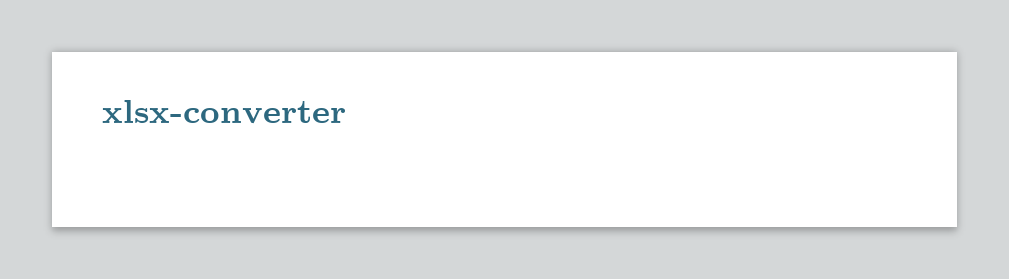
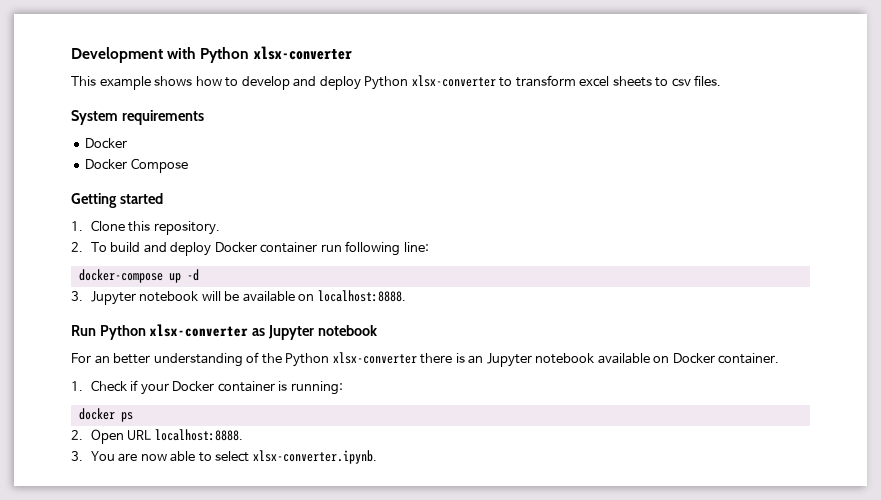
- xlsx-converter
+ Development with Python xlsx-converter
+ This example shows how to develop and deploy Python xlsx-converter to transform excel sheets to csv files.
+ System requirements
+ Docker
+ Docker Compose
+ Getting started
+ 1. Clone this repository.
+ 2. To build and deploy Docker container run following line:
+ docker-compose up -d
+ 3. Jupyter notebook will be available on localhost:8888.
+ Run Python xlsx-converter as Jupyter notebook
+ For an better understanding of the Python xlsx-converter there is an Jupyter notebook available on Docker container.
+ 1. Check if your Docker container is running:
+ docker ps
+ 2. Open URL localhost:8888.
+ 3. You are now able to select xlsx-converter.ipynb.

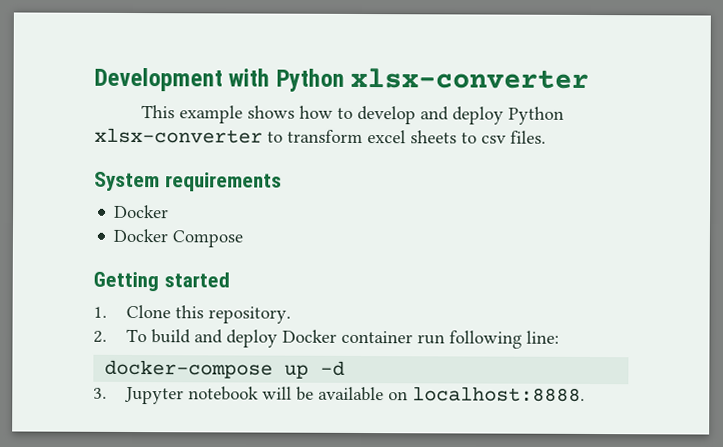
- Run Python xlsx-converter as Jupyter notebook
- For an better understanding of the Python xlsx-converter there is an Jupyter notebook available on Docker container.
- 1. Check if your Docker container is running:
- docker ps
- 2. Open URL localhost:8888.
- 3. You are now able to select xlsx-converter.ipynb.

